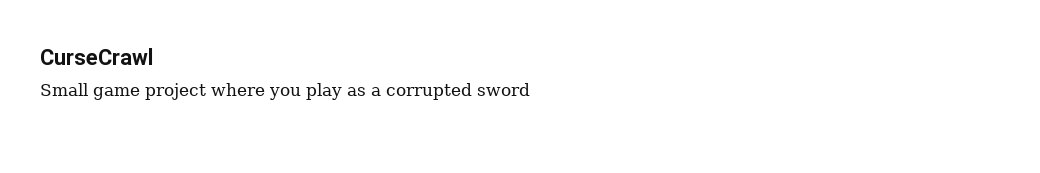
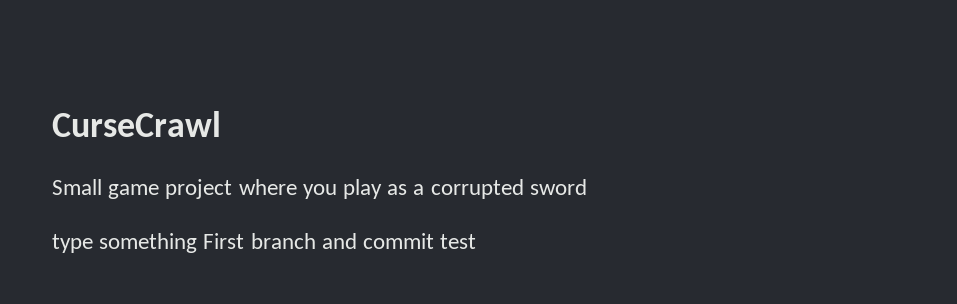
+ type something First branch and commit test

